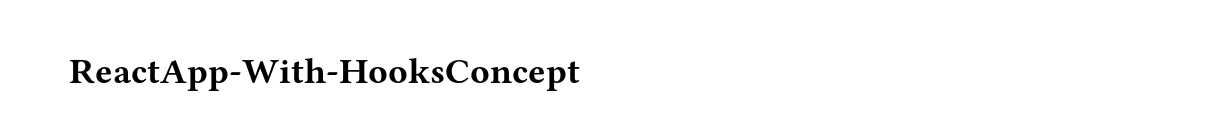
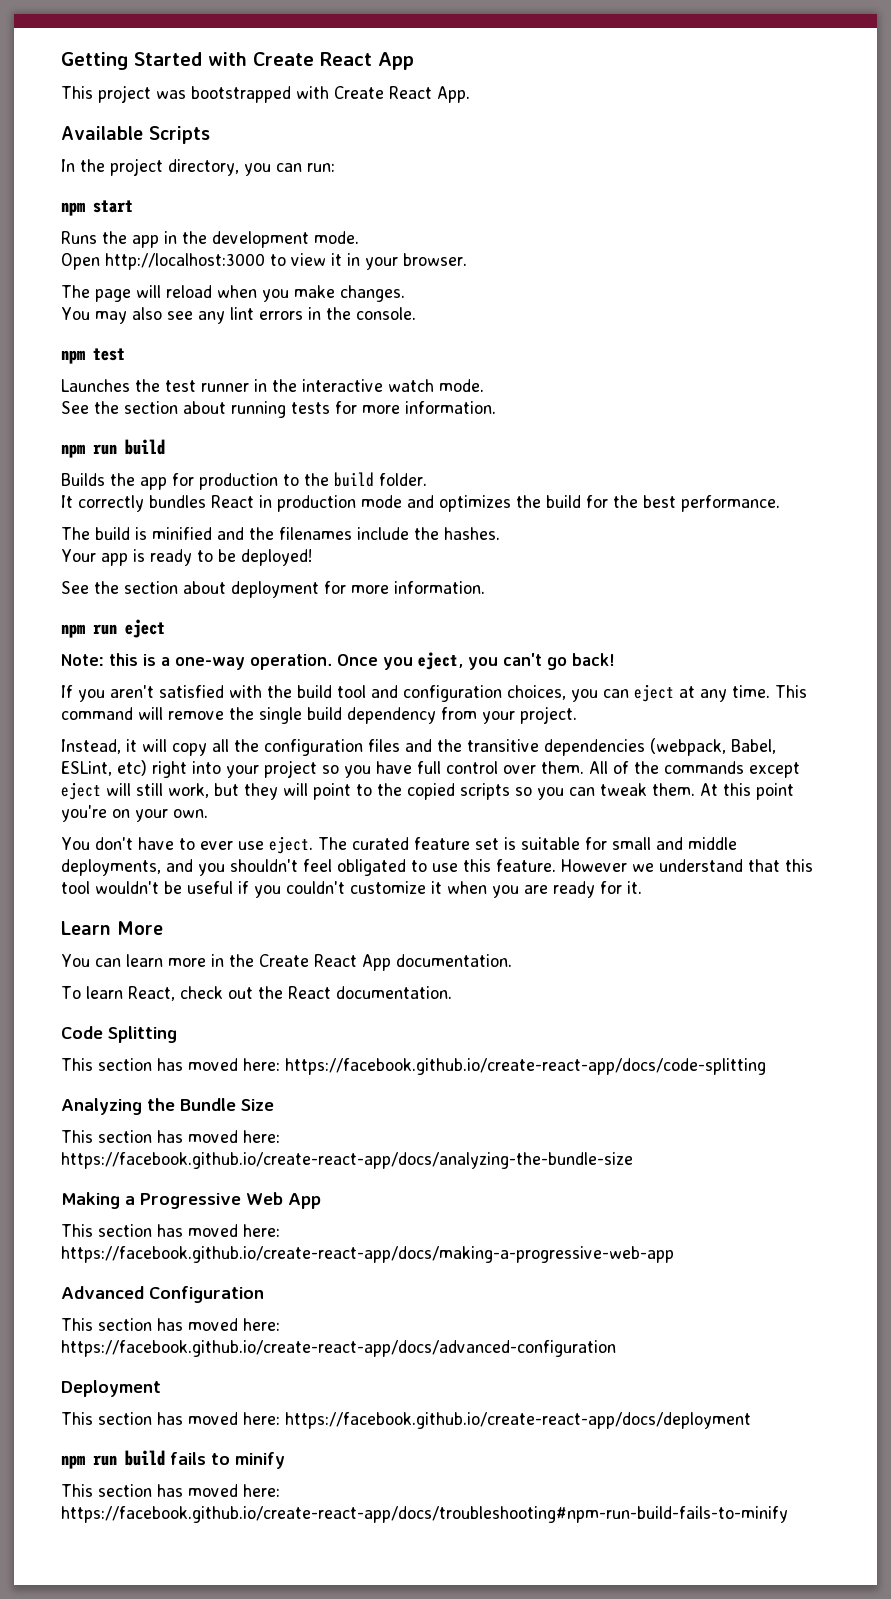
- ReactApp-With-HooksConcept
+ Getting Started with Create React App
+ This project was bootstrapped with Create React App.
+ Available Scripts
+ In the project directory, you can run:
+ npm start
+ Runs the app in the development mode.
+ Open http://localhost:3000 to view it in your browser.
+ The page will reload when you make changes.
+ You may also see any lint errors in the console.
+ npm test
+ Launches the test runner in the interactive watch mode.
+ See the section about running tests for more information.
+ npm run build
+ Builds the app for production to the build folder.
+ It correctly bundles React in production mode and optimizes the build for the best performance.
+ The build is minified and the filenames include the hashes.
+ Your app is ready to be deployed!
+ See the section about deployment for more information.
+ npm run eject
+ Note: this is a one-way operation. Once you eject, you can't go back!
+ If you aren't satisfied with the build tool and configuration choices, you can eject at any time. This command will remove the single build dependency from your project.
+ Instead, it will copy all the configuration files and the transitive dependencies (webpack, Babel, ESLint, etc) right into your project so you have full control over them. All of the commands except eject will still work, but they will point to the copied scripts so you can tweak them. At this point you're on your own.
+ You don't have to ever use eject. The curated feature set is suitable for small and middle deployments, and you shouldn't feel obligated to use this feature. However we understand that this tool wouldn't be useful if you couldn't customize it when you are ready for it.
+ Learn More
+ You can learn more in the Create React App documentation.
+ To learn React, check out the React documentation.
+ Code Splitting
+ This section has moved here: https://facebook.github.io/create-react-app/docs/code-splitting
+ Analyzing the Bundle Size
+ This section has moved here: https://facebook.github.io/create-react-app/docs/analyzing-the-bundle-size
+ Making a Progressive Web App
+ This section has moved here: https://facebook.github.io/create-react-app/docs/making-a-progressive-web-app
+ Advanced Configuration
+ This section has moved here: https://facebook.github.io/create-react-app/docs/advanced-configuration
+ Deployment
+ This section has moved here: https://facebook.github.io/create-react-app/docs/deployment
+ npm run build fails to minify
+ This section has moved here: https://facebook.github.io/create-react-app/docs/troubleshooting#npm-run-build-fails-to-minify

